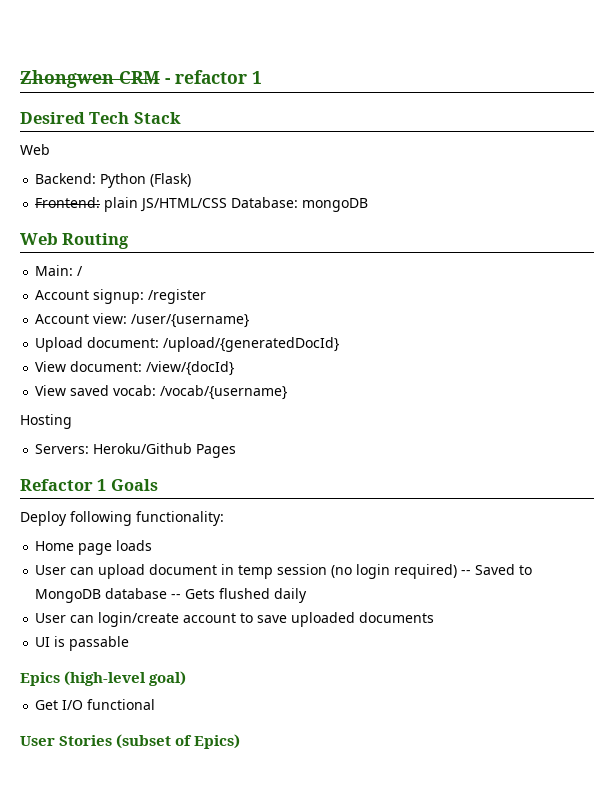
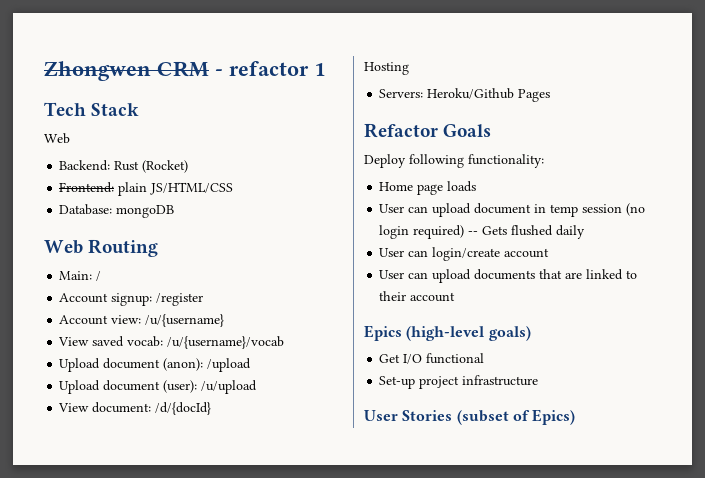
- Desired Tech Stack
+ Tech Stack
- Backend: Python (Flask)
+ Backend: Rust (Rocket)
- Frontend: plain JS/HTML/CSS Database: mongoDB
+ Frontend: plain JS/HTML/CSS
+ Database: mongoDB
- Account view: /user/{username}
- Upload document: /upload/{generatedDocId}
- View document: /view/{docId}
- View saved vocab: /vocab/{username}
+ Account view: /u/{username}
+ View saved vocab: /u/{username}/vocab
+ Upload document (anon): /upload
+ Upload document (user): /u/upload
+ View document: /d/{docId}
- Refactor 1 Goals
+ Refactor Goals
- User can upload document in temp session (no login required) -- Saved to MongoDB database -- Gets flushed daily
+ User can upload document in temp session (no login required) -- Gets flushed daily
- User can login/create account to save uploaded documents
- UI is passable
+ User can login/create account
+ User can upload documents that are linked to their account
- Epics (high-level goal)
+ Epics (high-level goals)
+ Set-up project infrastructure

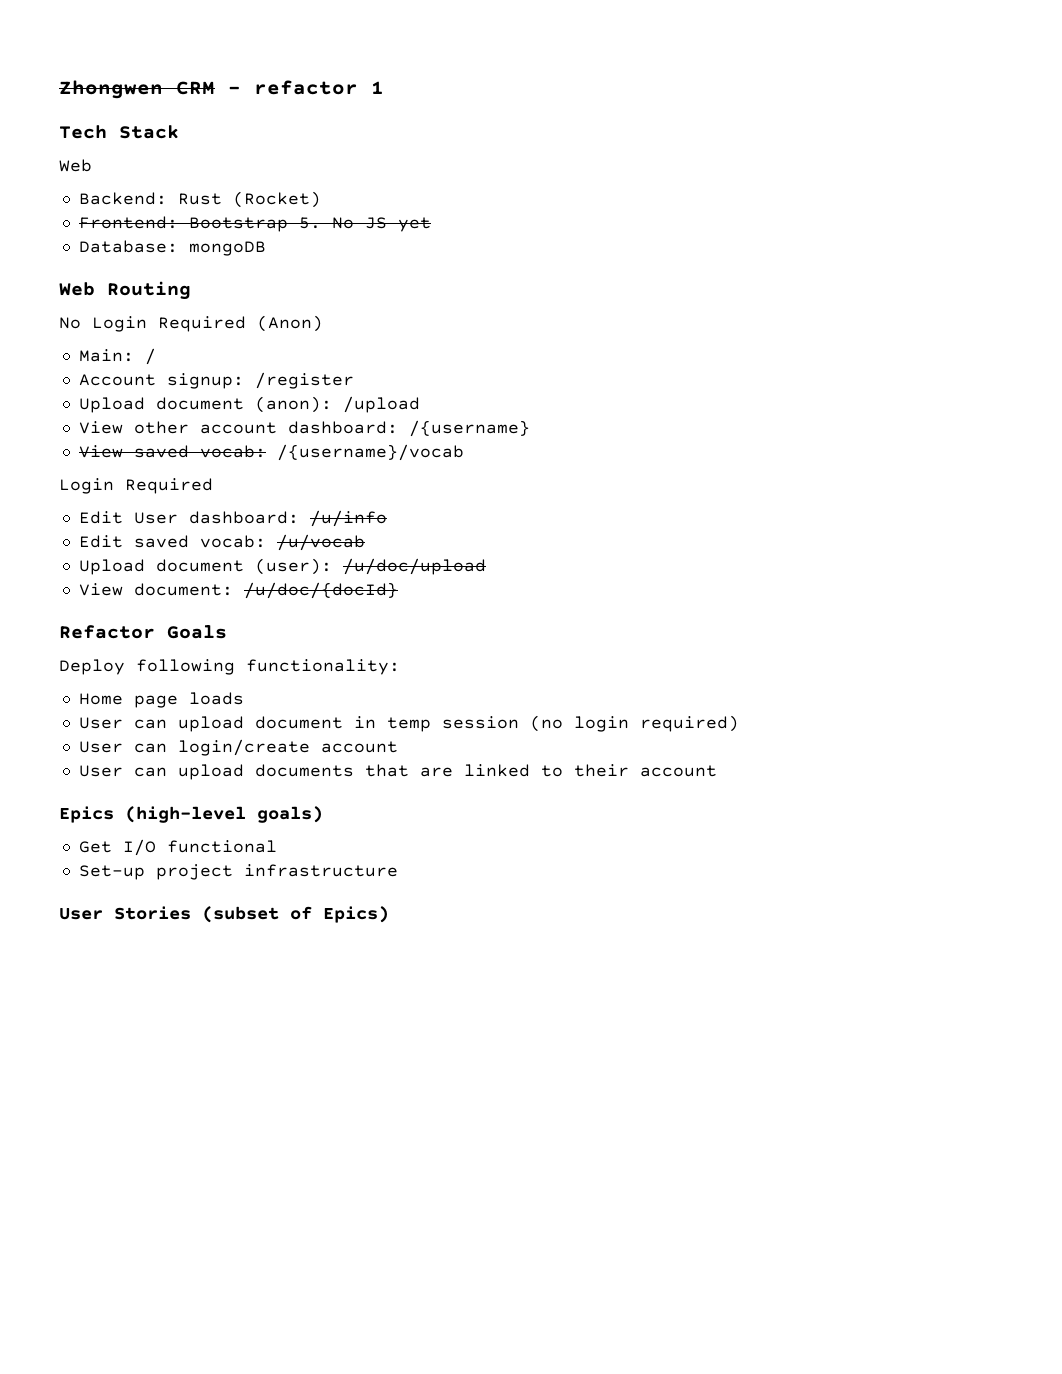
- Frontend: plain JS/HTML/CSS
+ Frontend: Bootstrap 5. No JS yet
+ No Login Required (Anon)
- Account view: /u/{username}
- View saved vocab: /u/{username}/vocab
  Upload document (anon): /upload
+ View other account dashboard: /{username}
+ View saved vocab: /{username}/vocab
+ Login Required
+ Edit User dashboard: /u/info
+ Edit saved vocab: /u/vocab
- Upload document (user): /u/upload
+ Upload document (user): /u/doc/upload
- View document: /d/{docId}
- Hosting
- Servers: Heroku/Github Pages
+ View document: /u/doc/{docId}
- User can upload document in temp session (no login required) -- Gets flushed daily
+ User can upload document in temp session (no login required)

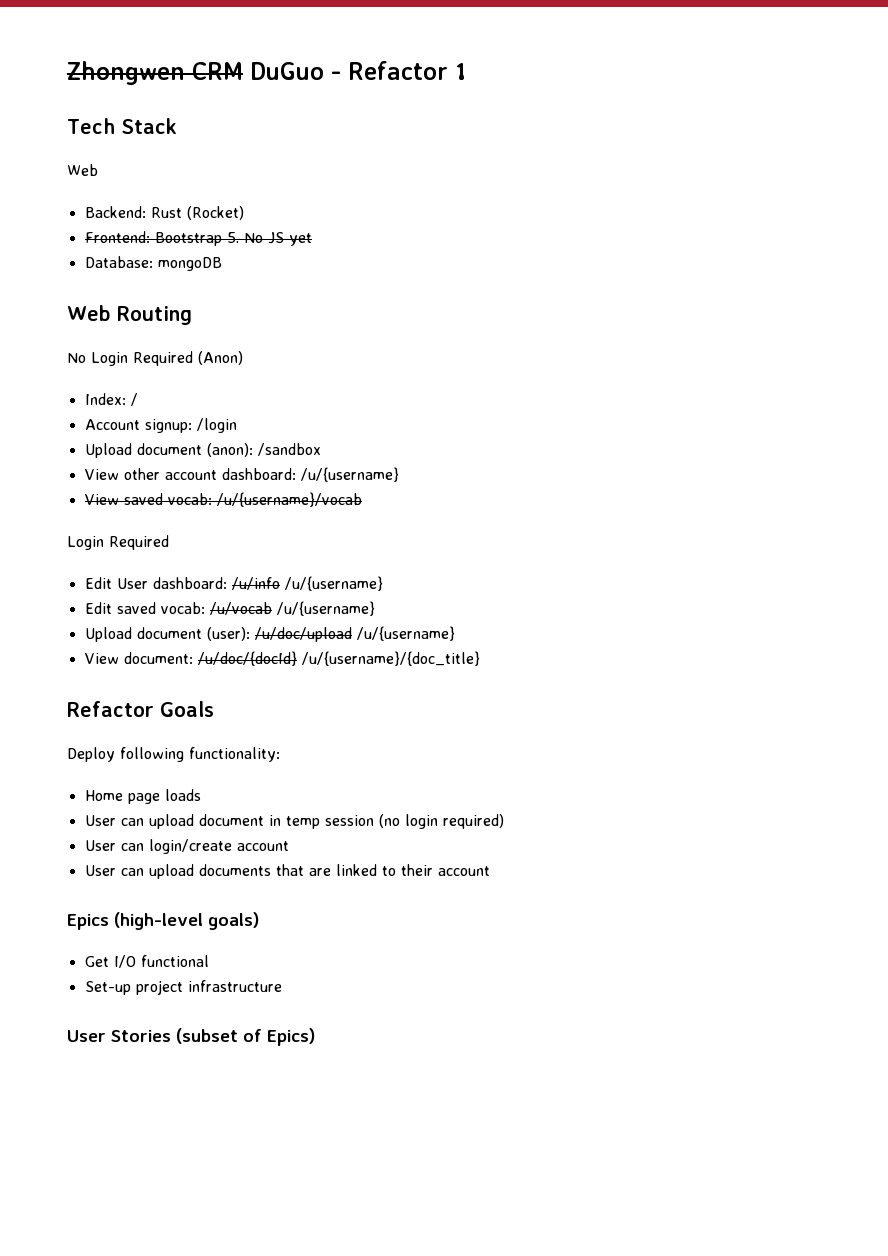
- Zhongwen CRM - refactor 1
+ Zhongwen CRM DuGuo - Refactor 1
- Main: /
+ Index: /
- Account signup: /register
+ Account signup: /login
- Upload document (anon): /upload
+ Upload document (anon): /sandbox
- View other account dashboard: /{username}
+ View other account dashboard: /u/{username}
- View saved vocab: /{username}/vocab
+ View saved vocab: /u/{username}/vocab
- Edit User dashboard: /u/info
+ Edit User dashboard: /u/info /u/{username}
- Edit saved vocab: /u/vocab
+ Edit saved vocab: /u/vocab /u/{username}
- Upload document (user): /u/doc/upload
+ Upload document (user): /u/doc/upload /u/{username}
- View document: /u/doc/{docId}
+ View document: /u/doc/{docId} /u/{username}/{doc_title}

